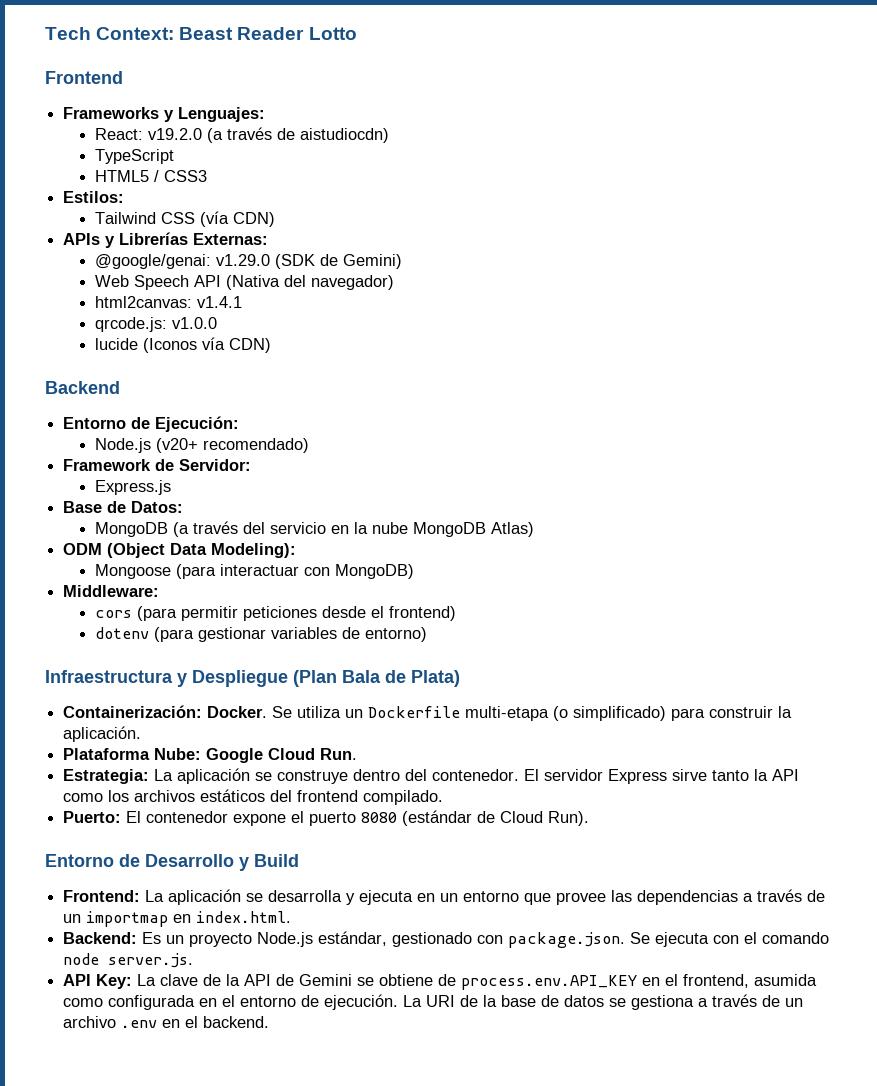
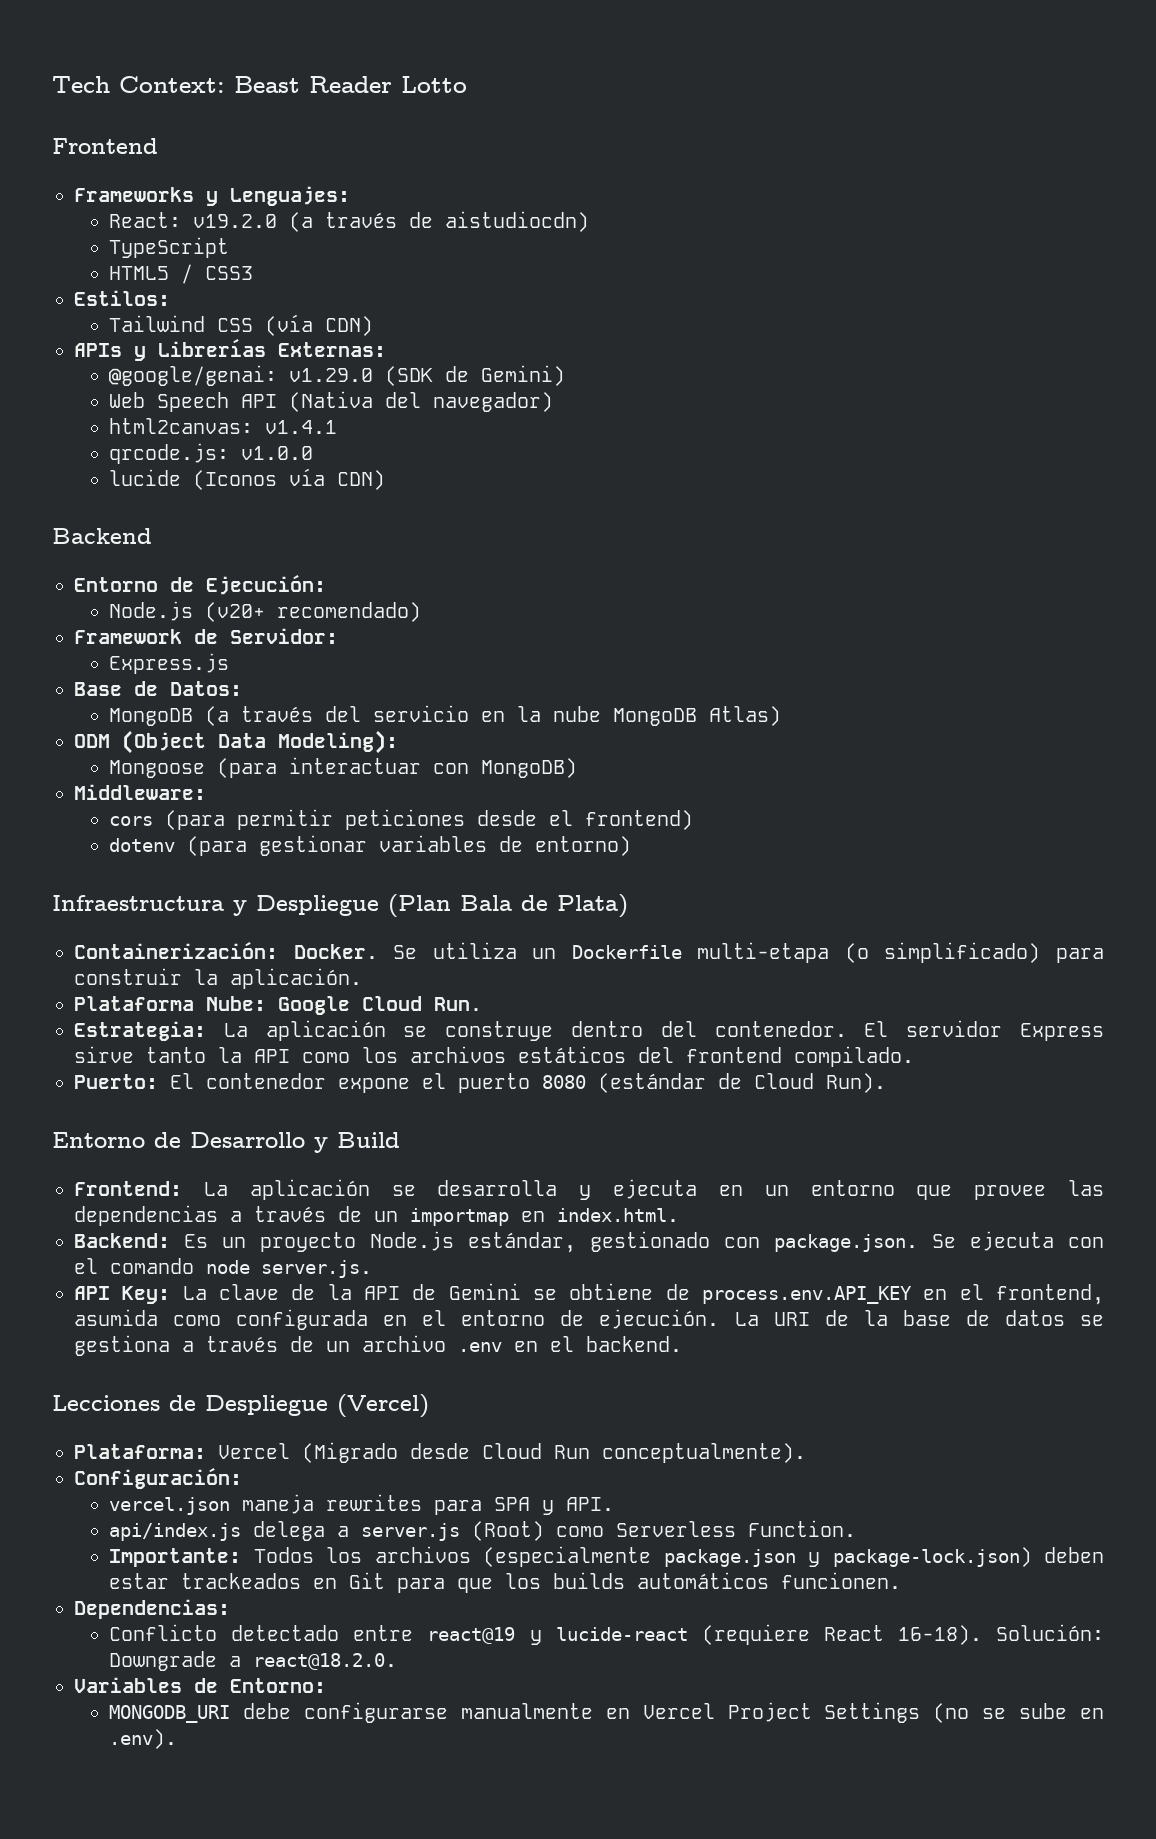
+ Lecciones de Despliegue (Vercel)
+ Plataforma: Vercel (Migrado desde Cloud Run conceptualmente).
+ Configuración:
+ vercel.json maneja rewrites para SPA y API.
+ api/index.js delega a server.js (Root) como Serverless Function.
+ Importante: Todos los archivos (especialmente package.json y package-lock.json) deben estar trackeados en Git para que los builds automáticos funcionen.
+ Dependencias:
+ Conflicto detectado entre react@19 y lucide-react (requiere React 16-18). Solución: Downgrade a react@18.2.0.
+ Variables de Entorno:
+ MONGODB_URI debe configurarse manualmente en Vercel Project Settings (no se sube en .env).

